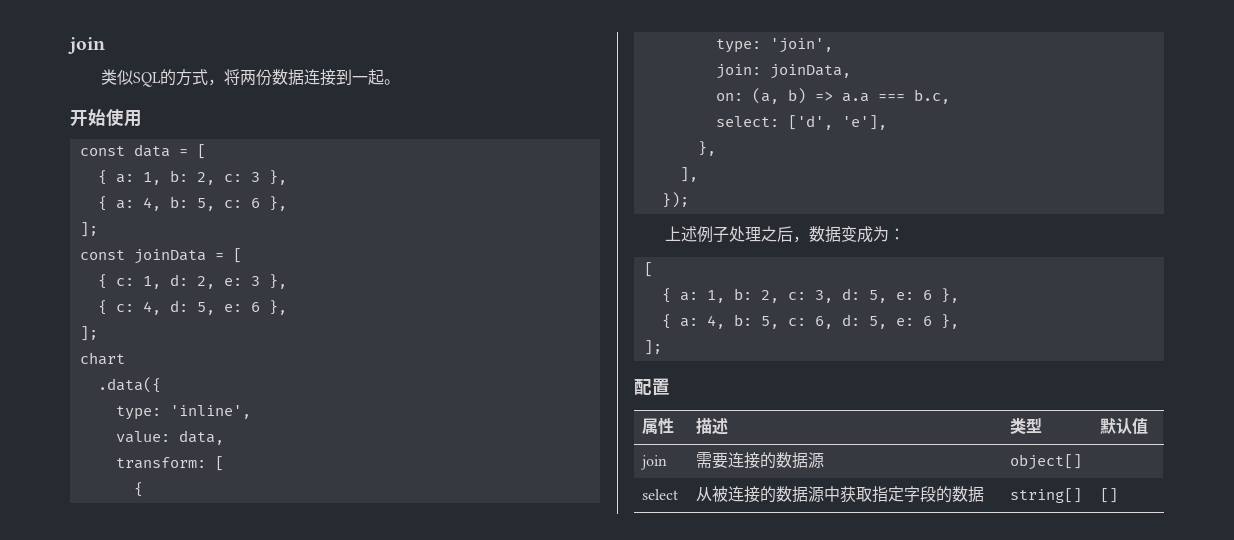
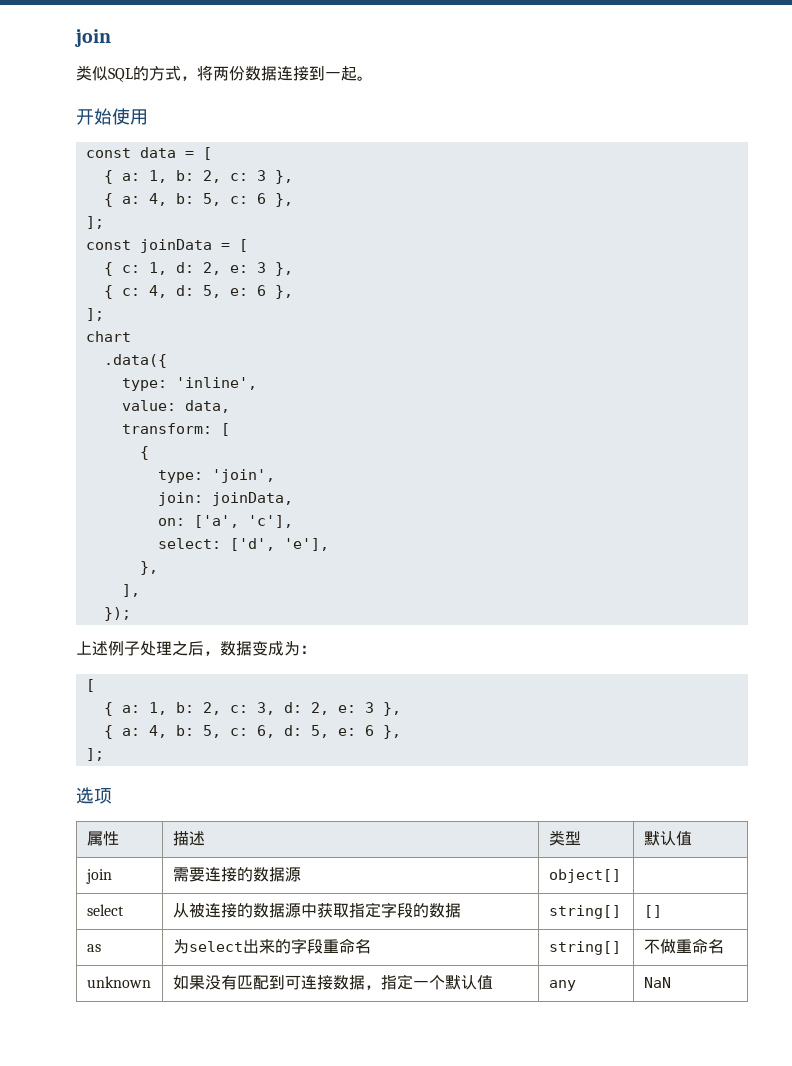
- on: (a, b) => a.a === b.c,
+ on: ['a', 'c'],
- { a: 1, b: 2, c: 3, d: 5, e: 6 },
+ { a: 1, b: 2, c: 3, d: 2, e: 3 },
- 配置
+ 选项
+ as | 为select出来的字段重命名 | string[] | 不做重命名
+ unknown | 如果没有匹配到可连接数据，指定一个默认值 | any | NaN

